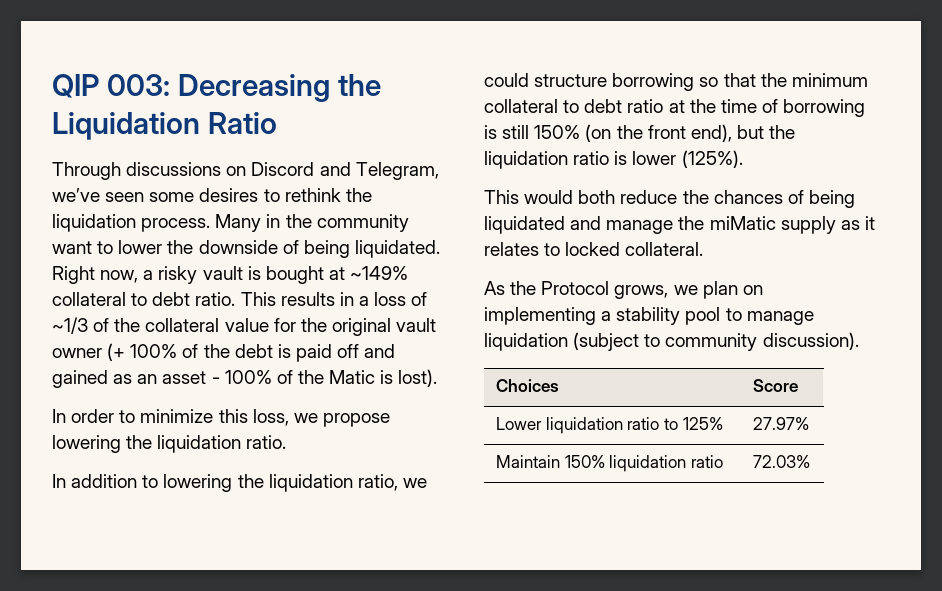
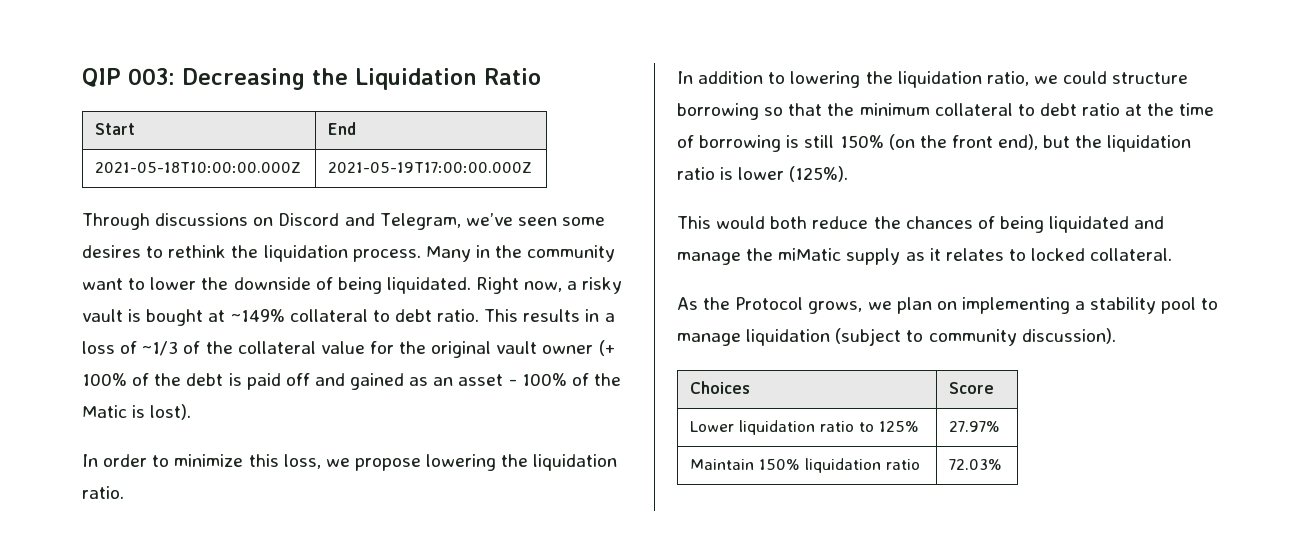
+ Start | End
+ 2021-05-18T10:00:00.000Z | 2021-05-19T17:00:00.000Z

